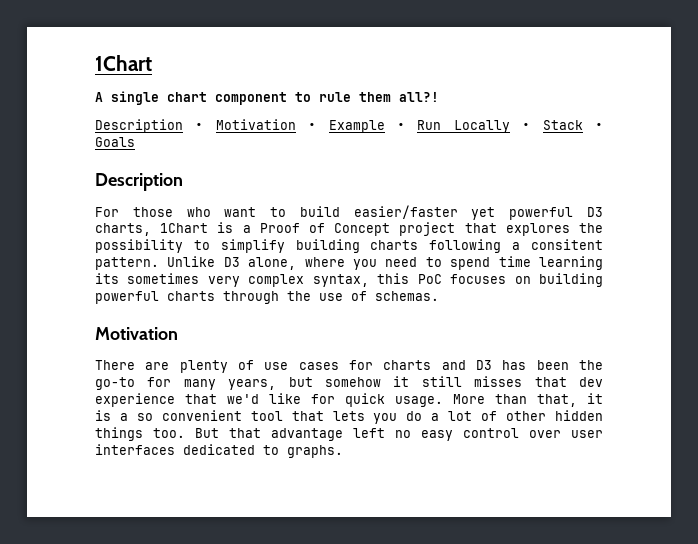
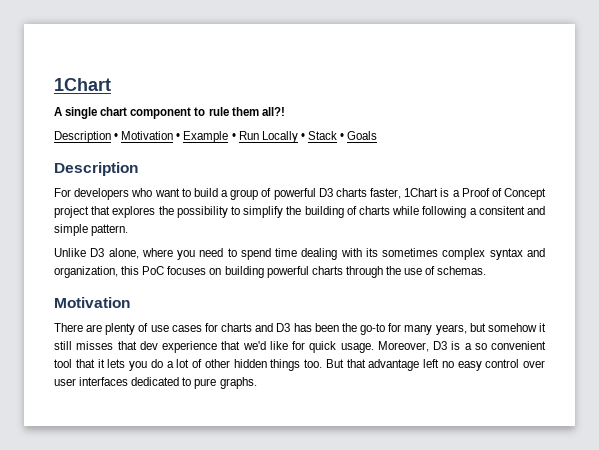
- For those who want to build easier/faster yet powerful D3 charts, 1Chart is a Proof of Concept project that explores the possibility to simplify building charts following a consitent pattern. Unlike D3 alone, where you need to spend time learning its sometimes very complex syntax, this PoC focuses on building powerful charts through the use of schemas.
+ For developers who want to build a group of powerful D3 charts faster, 1Chart is a Proof of Concept project that explores the possibility to simplify the building of charts while following a consitent and simple pattern.
+ Unlike D3 alone, where you need to spend time dealing with its sometimes complex syntax and organization, this PoC focuses on building powerful charts through the use of schemas.
- More than that, it is a so convenient tool that lets you do a lot of other hidden things too.
+ Moreover, D3 is a so convenient tool that it lets you do a lot of other hidden things too.
- But that advantage left no easy control over user interfaces dedicated to graphs.
+ But that advantage left no easy control over user interfaces dedicated to pure graphs.

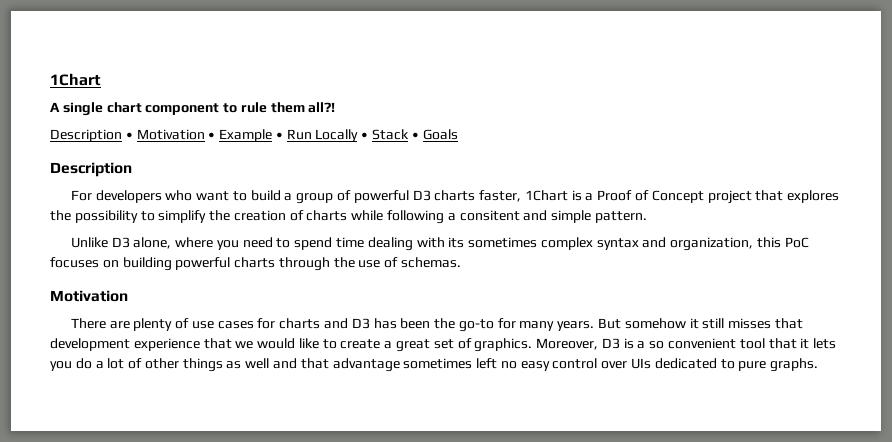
- For developers who want to build a group of powerful D3 charts faster, 1Chart is a Proof of Concept project that explores the possibility to simplify the building of charts while following a consitent and simple pattern.
+ For developers who want to build a group of powerful D3 charts faster, 1Chart is a Proof of Concept project that explores the possibility to simplify the creation of charts while following a consitent and simple pattern.
- There are plenty of use cases for charts and D3 has been the go-to for many years, but somehow it still misses that dev experience that we'd like for quick usage.
+ There are plenty of use cases for charts and D3 has been the go-to for many years. But somehow it still misses that development experience that we would like to create a great set of graphics.
- Moreover, D3 is a so convenient tool that it lets you do a lot of other hidden things too. But that advantage left no easy control over user interfaces dedicated to pure graphs.
+ Moreover, D3 is a so convenient tool that it lets you do a lot of other things as well and that advantage sometimes left no easy control over UIs dedicated to pure graphs.

